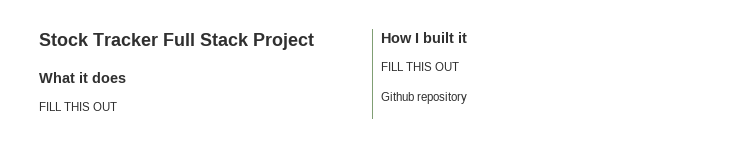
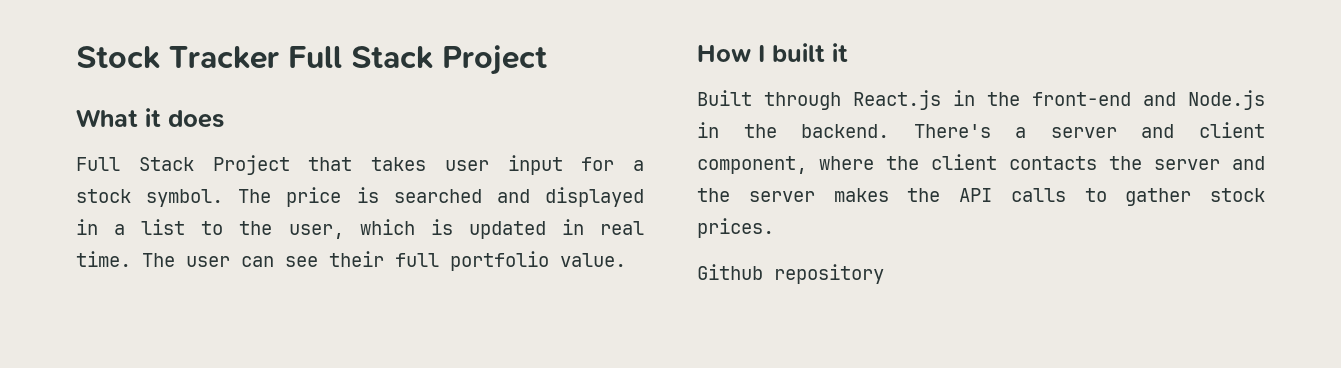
  What it does
- FILL THIS OUT
+ Full Stack Project that takes user input for a stock symbol. The price is searched and displayed in a list to the user, which is updated in real time. The user can see their full portfolio value.
  How I built it
- FILL THIS OUT
+ Built through React.js in the front-end and Node.js in the backend. There's a server and client component, where the client contacts the server and the server makes the API calls to gather stock prices.

